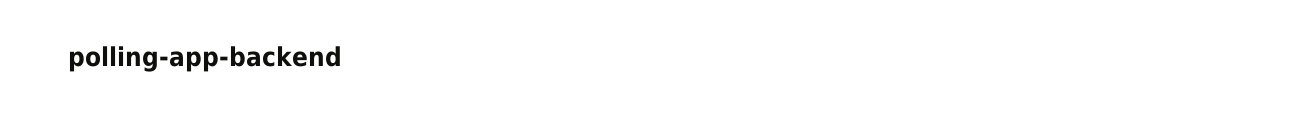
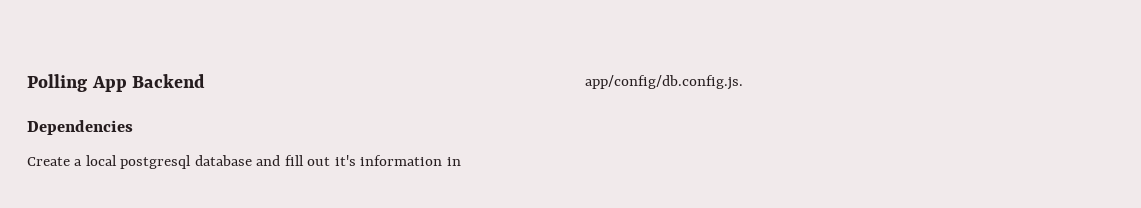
- polling-app-backend
+ Polling App Backend
+ Dependencies
+ Create a local postgresql database and fill out it's information in app/config/db.config.js.

